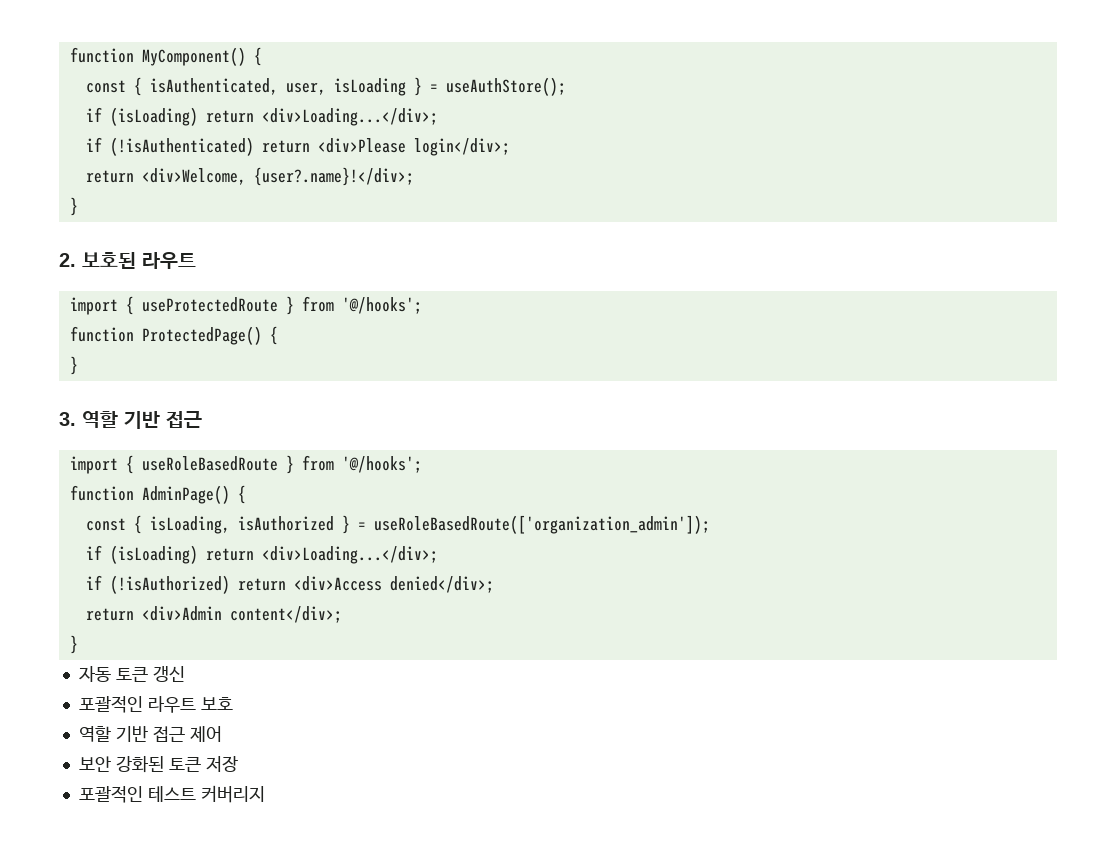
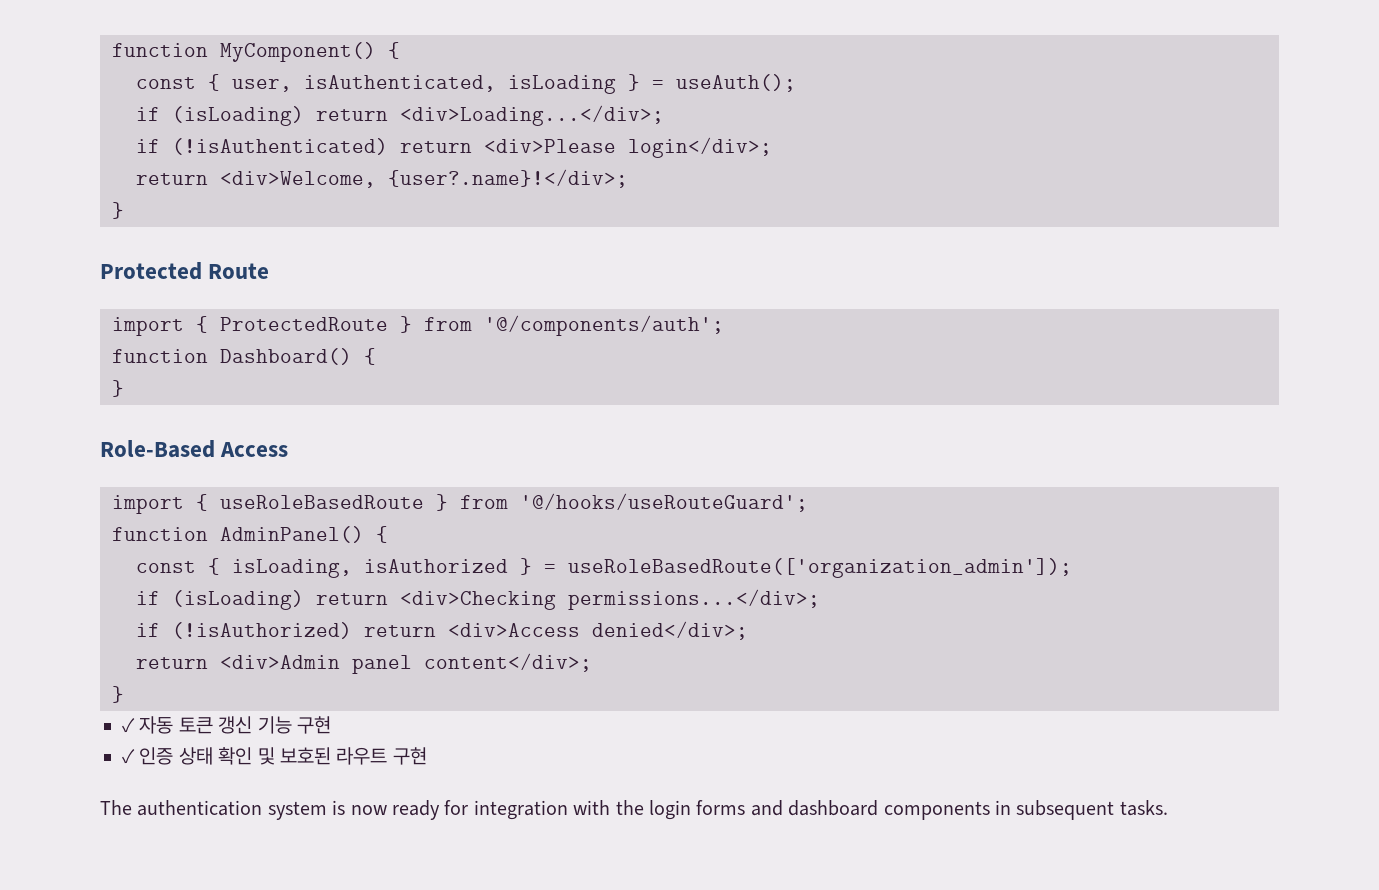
- const { isAuthenticated, user, isLoading } = useAuthStore();
+ const { user, isAuthenticated, isLoading } = useAuth();
- 2. 보호된 라우트
- import { useProtectedRoute } from '@/hooks';
- function ProtectedPage() {
+ Protected Route
+ import { ProtectedRoute } from '@/components/auth';
+ function Dashboard() {
- 3. 역할 기반 접근
+ Role-Based Access
- import { useRoleBasedRoute } from '@/hooks';
- function AdminPage() {
+ import { useRoleBasedRoute } from '@/hooks/useRouteGuard';
+ function AdminPanel() {
  const { isLoading, isAuthorized } = useRoleBasedRoute(['organization_admin']);
- if (isLoading) return <div>Loading...</div>;
+ if (isLoading) return <div>Checking permissions...</div>;
- return <div>Admin content</div>;
+ return <div>Admin panel content</div>;
- 자동 토큰 갱신
- 포괄적인 라우트 보호
- 역할 기반 접근 제어
- 보안 강화된 토큰 저장
- 포괄적인 테스트 커버리지
+ ✓ 자동 토큰 갱신 기능 구현
+ ✓ 인증 상태 확인 및 보호된 라우트 구현
+ The authentication system is now ready for integration with the login forms and dashboard components in subsequent tasks.

